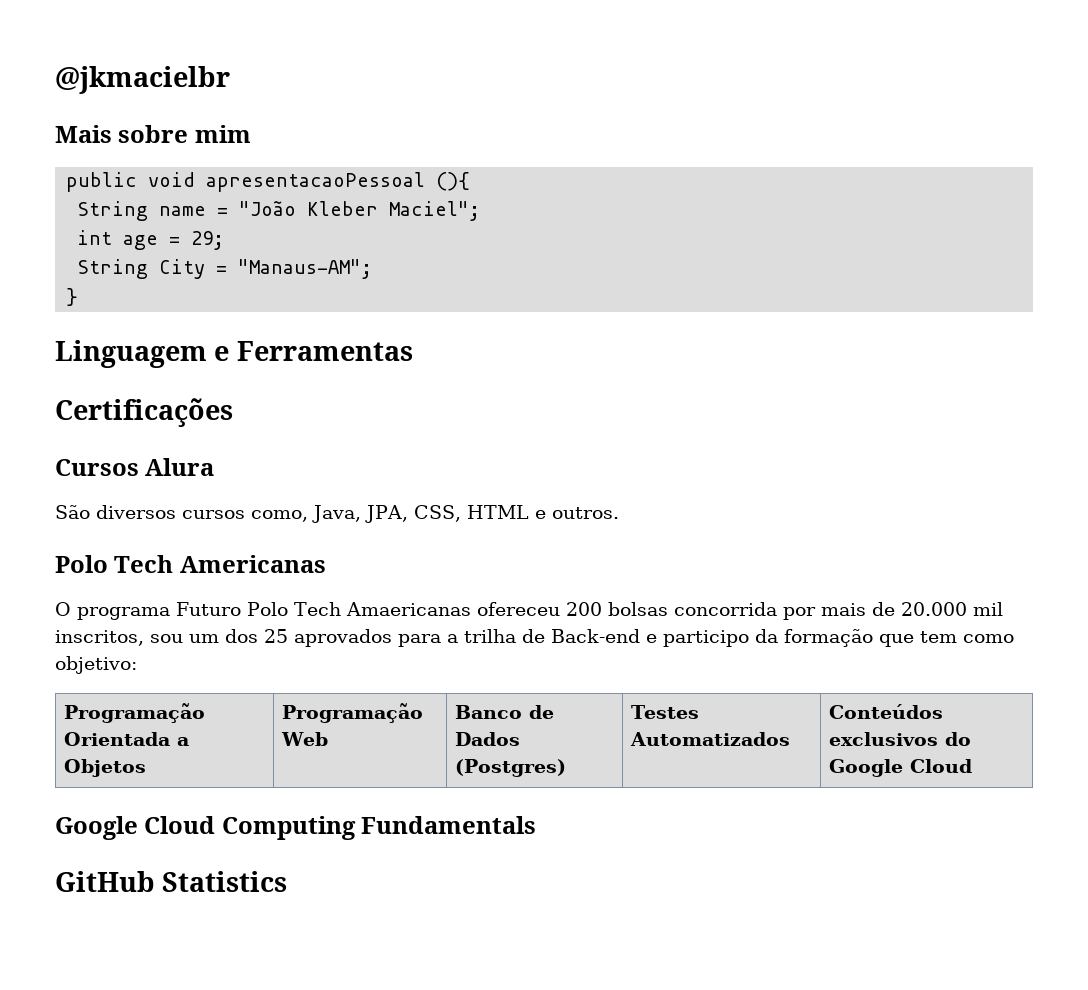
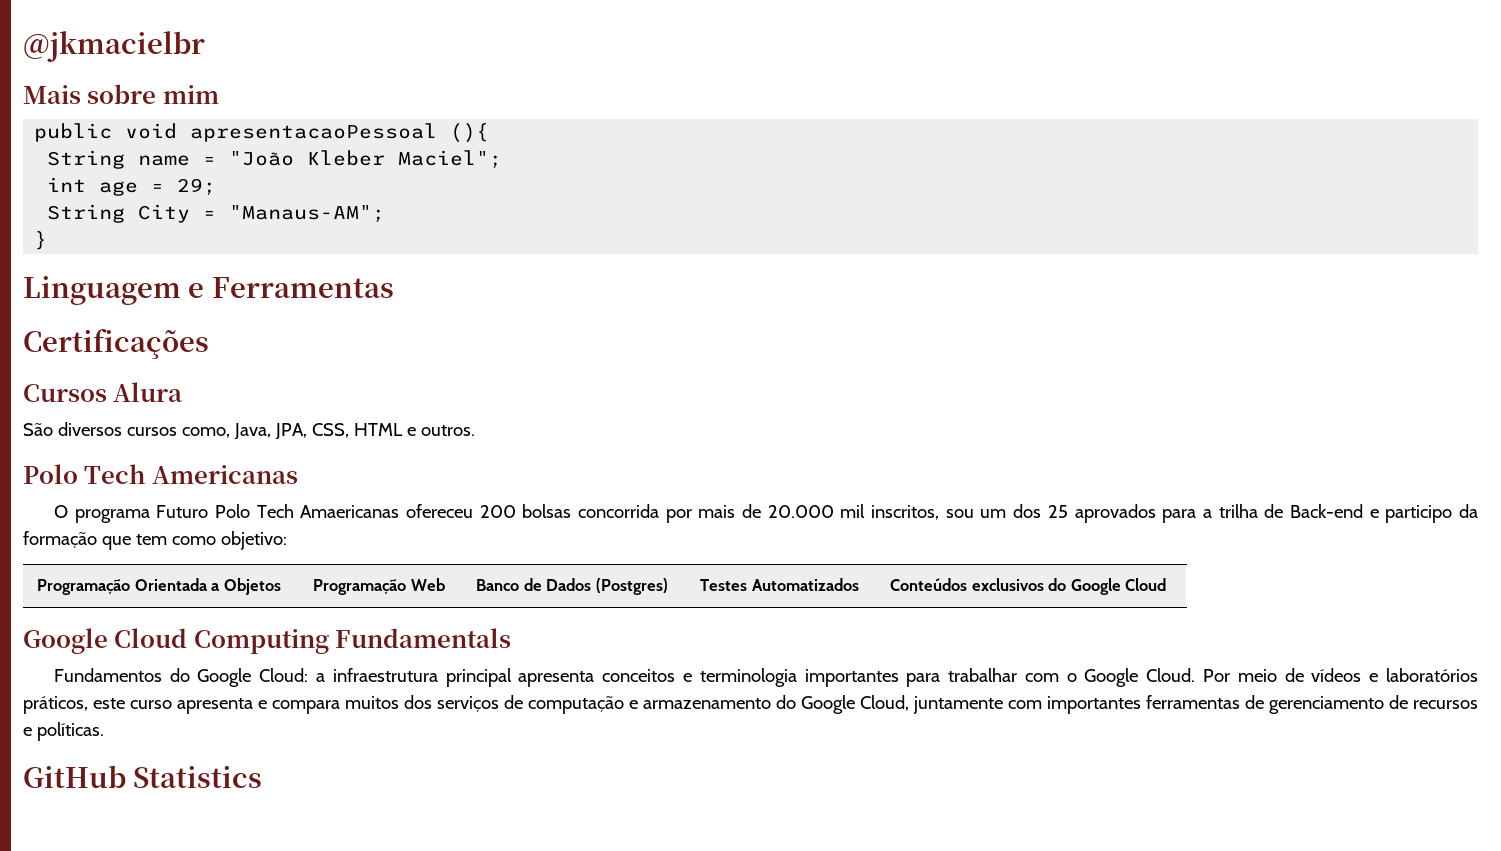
+ Fundamentos do Google Cloud: a infraestrutura principal apresenta conceitos e terminologia importantes para trabalhar com o Google Cloud. Por meio de vídeos e laboratórios práticos, este curso apresenta e compara muitos dos serviços de computação e armazenamento do Google Cloud, juntamente com importantes ferramentas de gerenciamento de recursos e políticas.

